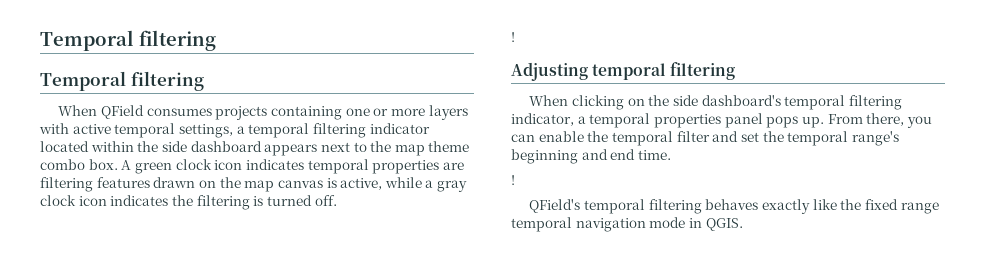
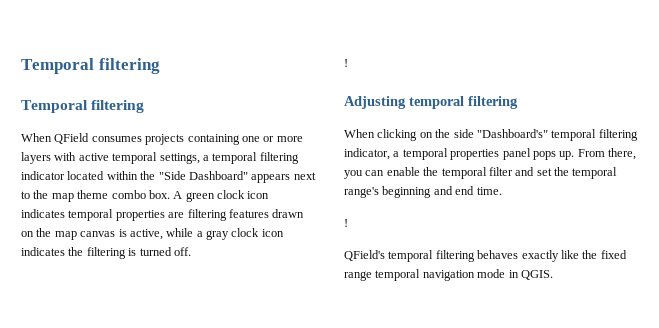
- When QField consumes projects containing one or more layers with active temporal settings, a temporal filtering indicator located within the side dashboard appears next to the map theme combo box.
+ When QField consumes projects containing one or more layers with active temporal settings, a temporal filtering indicator located within the "Side Dashboard" appears next to the map theme combo box.
- When clicking on the side dashboard's temporal filtering indicator, a temporal properties panel pops up.
+ When clicking on the side "Dashboard's" temporal filtering indicator, a temporal properties panel pops up.

